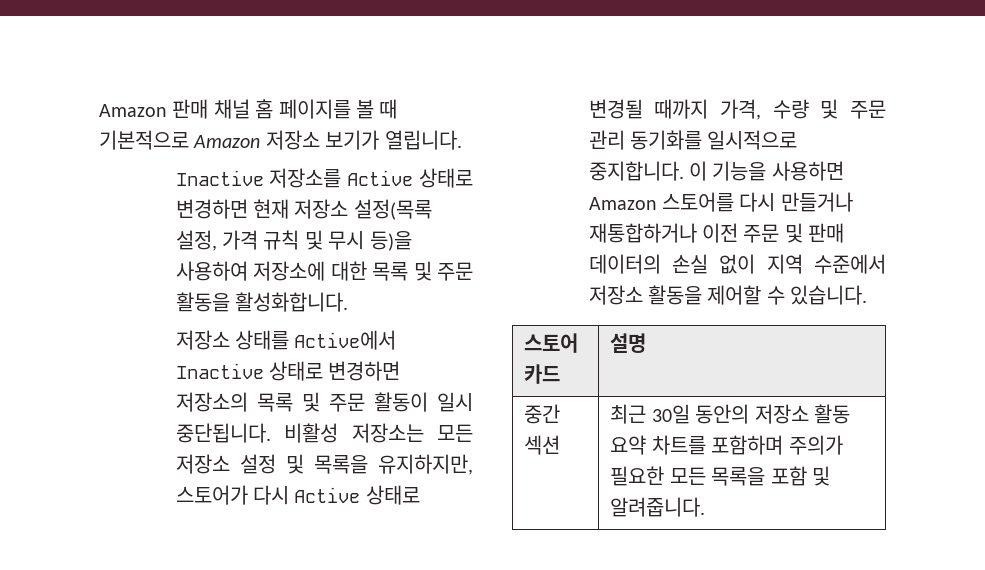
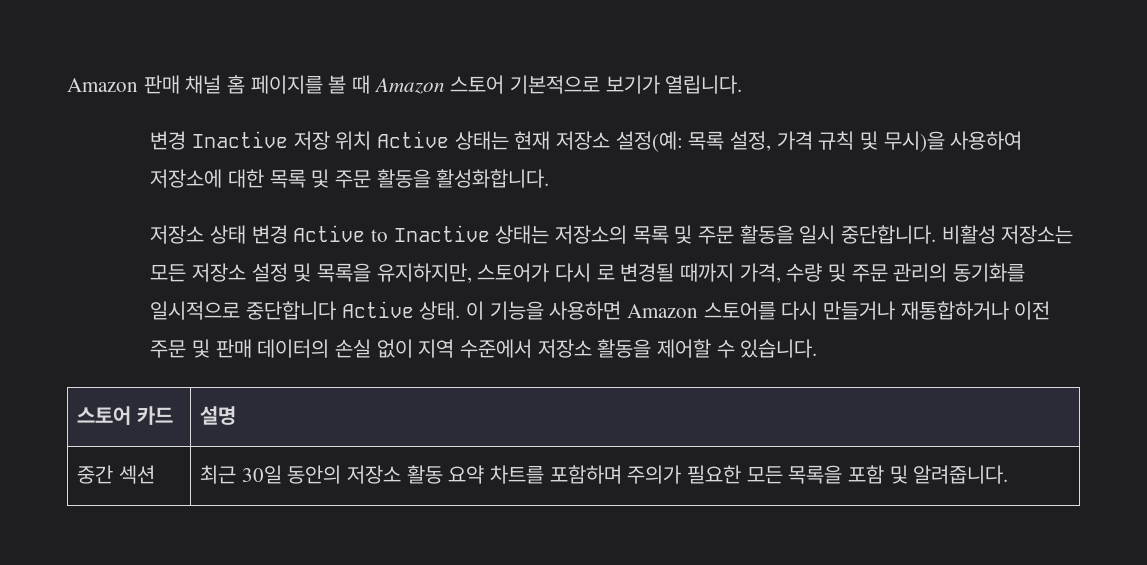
- Amazon 판매 채널 홈 페이지를 볼 때 기본적으로 Amazon 저장소 보기가 열립니다.
+ Amazon 판매 채널 홈 페이지를 볼 때 Amazon 스토어 기본적으로 보기가 열립니다.
- Inactive 저장소를 Active 상태로 변경하면 현재 저장소 설정(목록 설정, 가격 규칙 및 무시 등)을 사용하여 저장소에 대한 목록 및 주문 활동을 활성화합니다.
+ 변경 Inactive 저장 위치 Active 상태는 현재 저장소 설정(예: 목록 설정, 가격 규칙 및 무시)을 사용하여 저장소에 대한 목록 및 주문 활동을 활성화합니다.
- 저장소 상태를 Active에서 Inactive 상태로 변경하면 저장소의 목록 및 주문 활동이 일시 중단됩니다.
+ 저장소 상태 변경 Active to Inactive 상태는 저장소의 목록 및 주문 활동을 일시 중단합니다.
- 비활성 저장소는 모든 저장소 설정 및 목록을 유지하지만, 스토어가 다시 Active 상태로 변경될 때까지 가격, 수량 및 주문 관리 동기화를 일시적으로 중지합니다.
+ 비활성 저장소는 모든 저장소 설정 및 목록을 유지하지만, 스토어가 다시 로 변경될 때까지 가격, 수량 및 주문 관리의 동기화를 일시적으로 중단합니다 Active 상태.

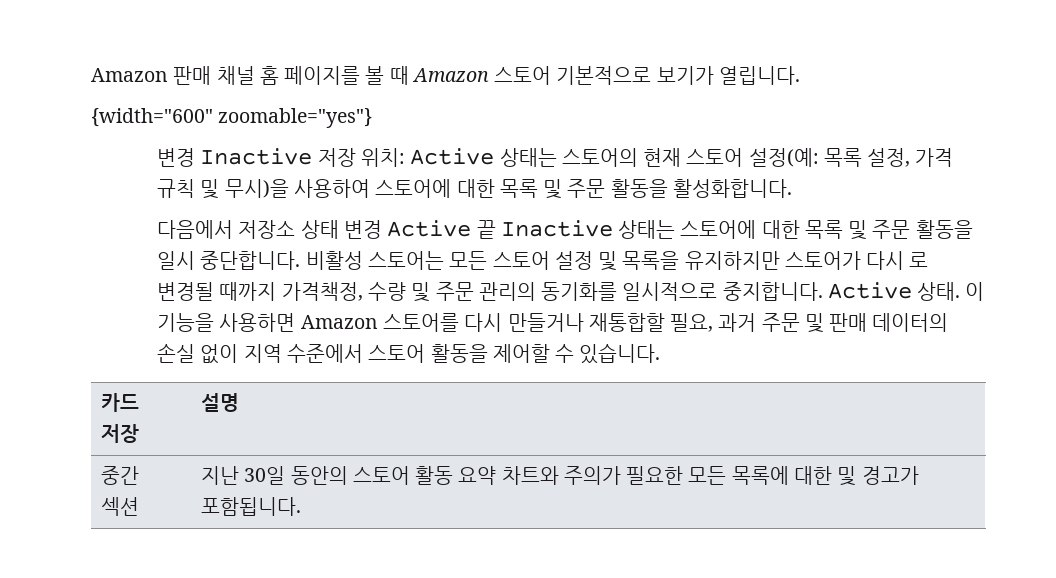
+ {width="600" zoomable="yes"}
- 변경 Inactive 저장 위치 Active 상태는 현재 저장소 설정(예: 목록 설정, 가격 규칙 및 무시)을 사용하여 저장소에 대한 목록 및 주문 활동을 활성화합니다.
+ 변경 Inactive 저장 위치: Active 상태는 스토어의 현재 스토어 설정(예: 목록 설정, 가격 규칙 및 무시)을 사용하여 스토어에 대한 목록 및 주문 활동을 활성화합니다.
- 저장소 상태 변경 Active to Inactive 상태는 저장소의 목록 및 주문 활동을 일시 중단합니다.
+ 다음에서 저장소 상태 변경 Active 끝 Inactive 상태는 스토어에 대한 목록 및 주문 활동을 일시 중단합니다.
- 비활성 저장소는 모든 저장소 설정 및 목록을 유지하지만, 스토어가 다시 로 변경될 때까지 가격, 수량 및 주문 관리의 동기화를 일시적으로 중단합니다 Active 상태.
+ 비활성 스토어는 모든 스토어 설정 및 목록을 유지하지만 스토어가 다시 로 변경될 때까지 가격책정, 수량 및 주문 관리의 동기화를 일시적으로 중지합니다. Active 상태.
- 이 기능을 사용하면 Amazon 스토어를 다시 만들거나 재통합하거나 이전 주문 및 판매 데이터의 손실 없이 지역 수준에서 저장소 활동을 제어할 수 있습니다.
+ 이 기능을 사용하면 Amazon 스토어를 다시 만들거나 재통합할 필요, 과거 주문 및 판매 데이터의 손실 없이 지역 수준에서 스토어 활동을 제어할 수 있습니다.
- 스토어 카드 | 설명
+ 카드 저장 | 설명
- 중간 섹션 | 최근 30일 동안의 저장소 활동 요약 차트를 포함하며 주의가 필요한 모든 목록을 포함 및 알려줍니다.
+ 중간 섹션 | 지난 30일 동안의 스토어 활동 요약 차트와 주의가 필요한 모든 목록에 대한 및 경고가 포함됩니다.

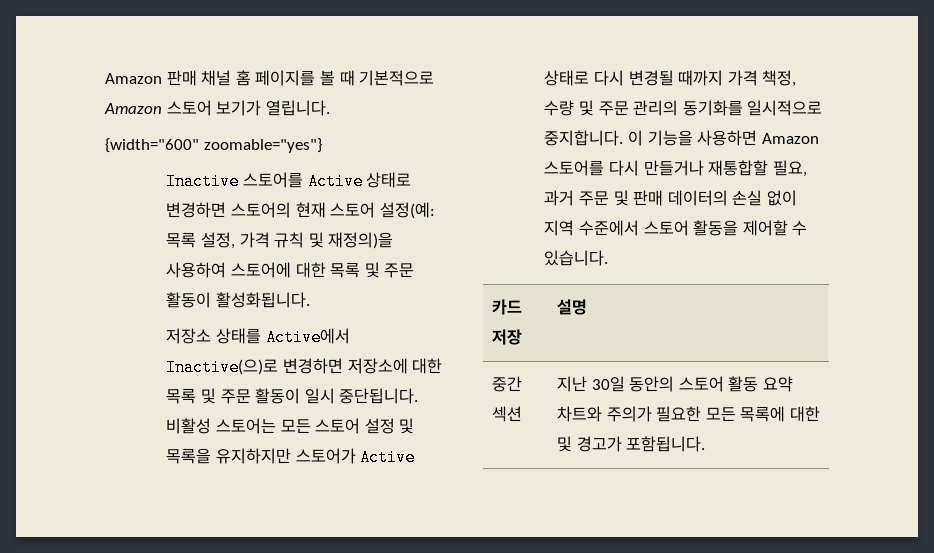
- Amazon 판매 채널 홈 페이지를 볼 때 Amazon 스토어 기본적으로 보기가 열립니다.
+ Amazon 판매 채널 홈 페이지를 볼 때 기본적으로 Amazon 스토어 보기가 열립니다.
- 변경 Inactive 저장 위치: Active 상태는 스토어의 현재 스토어 설정(예: 목록 설정, 가격 규칙 및 무시)을 사용하여 스토어에 대한 목록 및 주문 활동을 활성화합니다.
- 다음에서 저장소 상태 변경 Active 끝 Inactive 상태는 스토어에 대한 목록 및 주문 활동을 일시 중단합니다.
+ Inactive 스토어를 Active 상태로 변경하면 스토어의 현재 스토어 설정(예: 목록 설정, 가격 규칙 및 재정의)을 사용하여 스토어에 대한 목록 및 주문 활동이 활성화됩니다.
+ 저장소 상태를 Active에서 Inactive(으)로 변경하면 저장소에 대한 목록 및 주문 활동이 일시 중단됩니다.
- 비활성 스토어는 모든 스토어 설정 및 목록을 유지하지만 스토어가 다시 로 변경될 때까지 가격책정, 수량 및 주문 관리의 동기화를 일시적으로 중지합니다.
+ 비활성 스토어는 모든 스토어 설정 및 목록을 유지하지만 스토어가 Active 상태로 다시 변경될 때까지 가격 책정, 수량 및 주문 관리의 동기화를 일시적으로 중지합니다.
- Active 상태.

